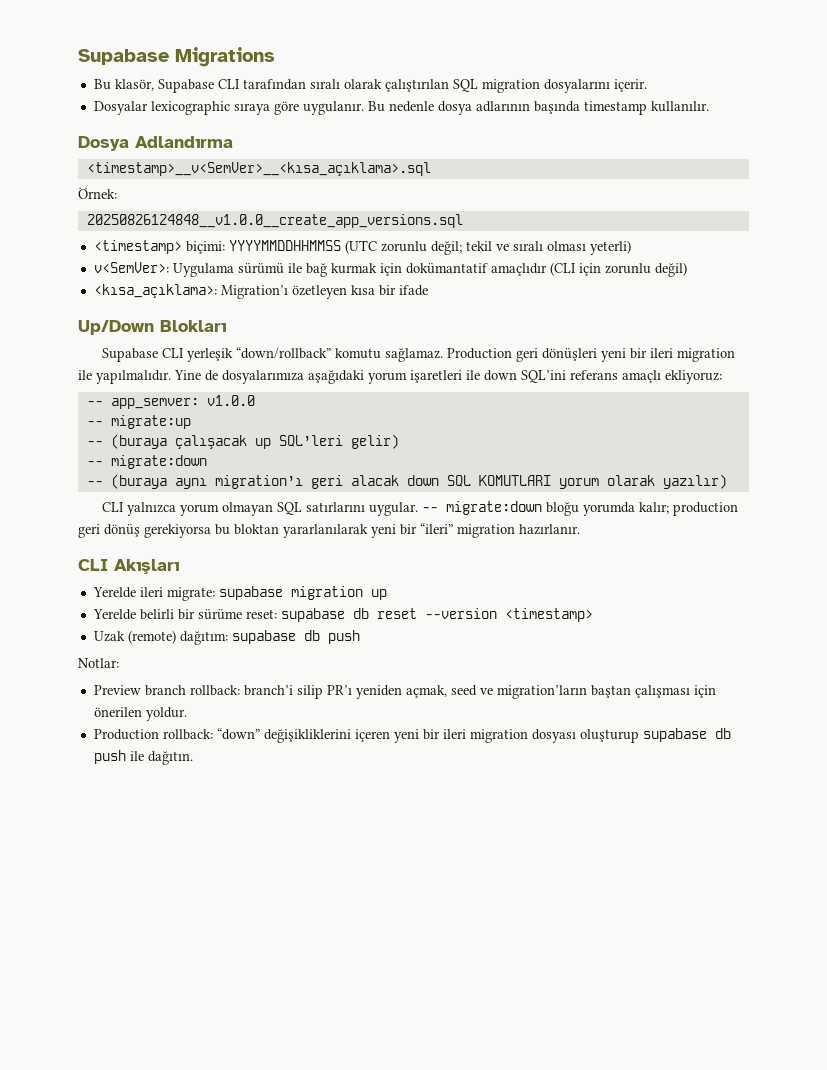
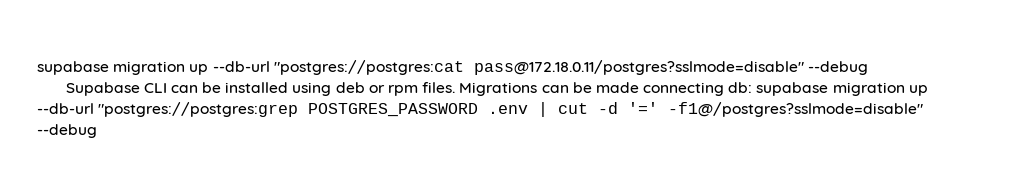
- Supabase Migrations
- Bu klasör, Supabase CLI tarafından sıralı olarak çalıştırılan SQL migration dosyalarını içerir.
- Dosyalar lexicographic sıraya göre uygulanır. Bu nedenle dosya adlarının başında timestamp kullanılır.
- Dosya Adlandırma
- <timestamp>__v<SemVer>__<kısa_açıklama>.sql
- Örnek:
- 20250826124848__v1.0.0__create_app_versions.sql
- <timestamp> biçimi: YYYYMMDDHHMMSS (UTC zorunlu değil; tekil ve sıralı olması yeterli)
- v<SemVer>: Uygulama sürümü ile bağ kurmak için dokümantatif amaçlıdır (CLI için zorunlu değil)
- <kısa_açıklama>: Migration’ı özetleyen kısa bir ifade
- Up/Down Blokları
- Supabase CLI yerleşik “down/rollback” komutu sağlamaz. Production geri dönüşleri yeni bir ileri migration ile yapılmalıdır. Yine de dosyalarımıza aşağıdaki yorum işaretleri ile down SQL’ini referans amaçlı ekliyoruz:
- -- app_semver: v1.0.0
- -- migrate:up
- -- (buraya çalışacak up SQL’leri gelir)
- -- migrate:down
- -- (buraya aynı migration’ı geri alacak down SQL KOMUTLARI yorum olarak yazılır)
- CLI yalnızca yorum olmayan SQL satırlarını uygular. -- migrate:down bloğu yorumda kalır; production geri dönüş gerekiyorsa bu bloktan yararlanılarak yeni bir “ileri” migration hazırlanır.
- CLI Akışları
- Yerelde ileri migrate: supabase migration up
- Yerelde belirli bir sürüme reset: supabase db reset --version <timestamp>
- Uzak (remote) dağıtım: supabase db push
- Notlar:
- Preview branch rollback: branch’i silip PR’ı yeniden açmak, seed ve migration’ların baştan çalışması için önerilen yoldur.
- Production rollback: “down” değişikliklerini içeren yeni bir ileri migration dosyası oluşturup supabase db push ile dağıtın.
+ supabase migration up --db-url "postgres://postgres:cat pass@172.18.0.11/postgres?sslmode=disable" --debug
+ Supabase CLI can be installed using deb or rpm files. Migrations can be made connecting db: supabase migration up --db-url "postgres://postgres:grep POSTGRES_PASSWORD .env | cut -d '=' -f1@/postgres?sslmode=disable" --debug

